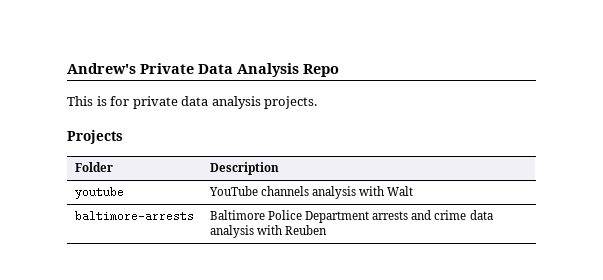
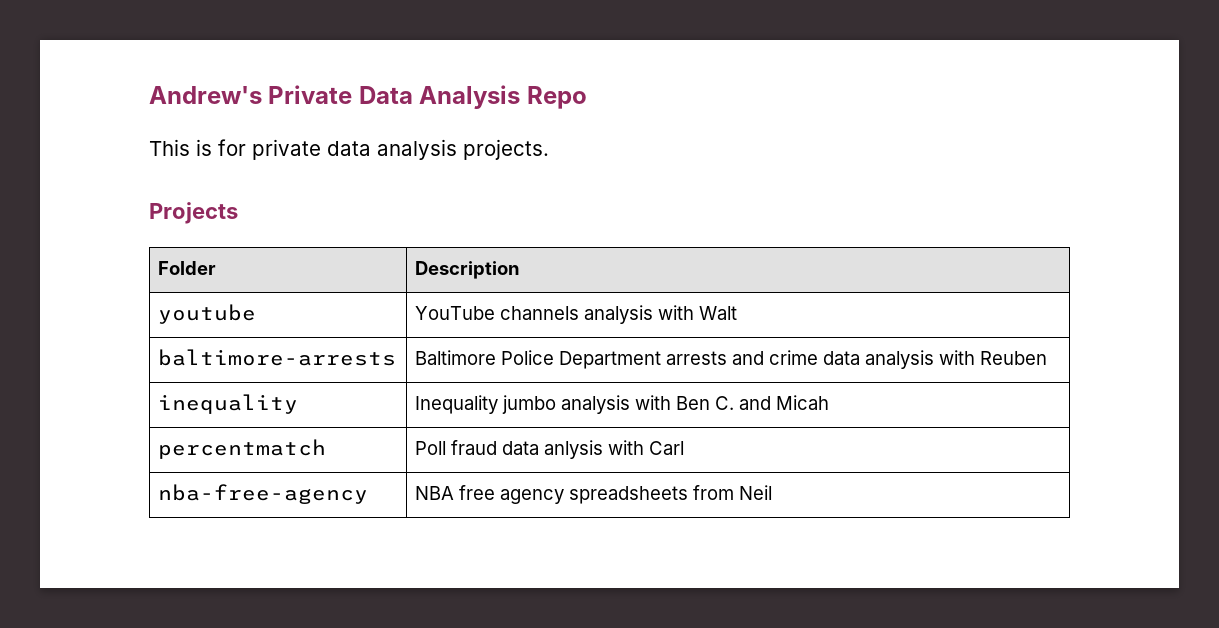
+ inequality | Inequality jumbo analysis with Ben C. and Micah
+ percentmatch | Poll fraud data anlysis with Carl
+ nba-free-agency | NBA free agency spreadsheets from Neil

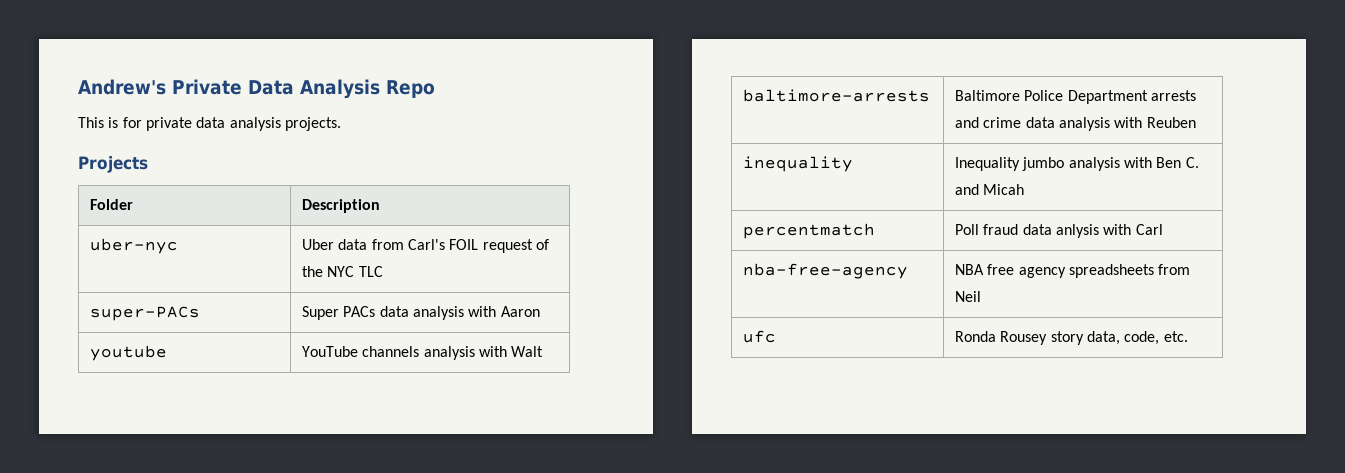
+ uber-nyc | Uber data from Carl's FOIL request of the NYC TLC
+ super-PACs | Super PACs data analysis with Aaron
+ ufc | Ronda Rousey story data, code, etc.

